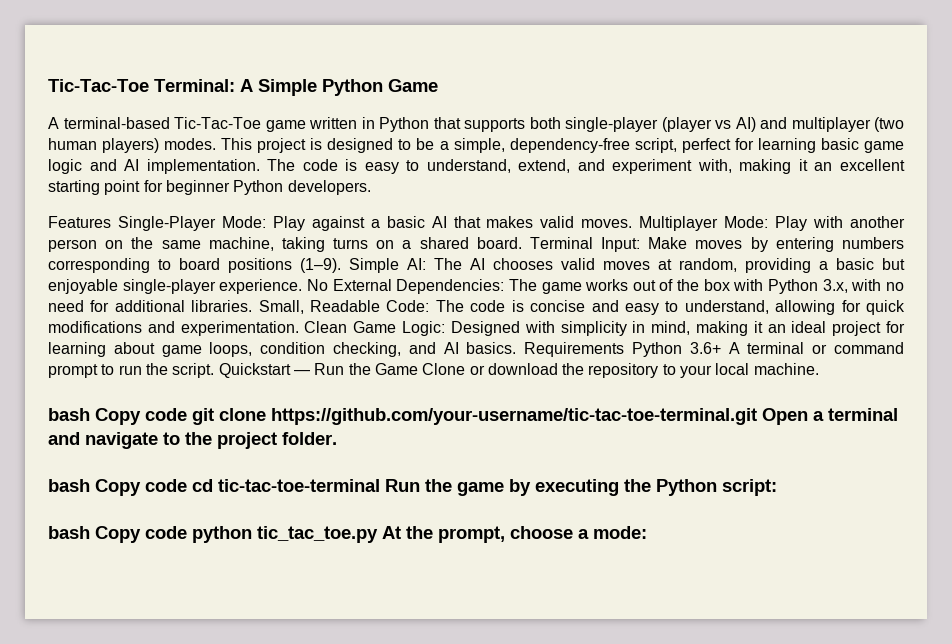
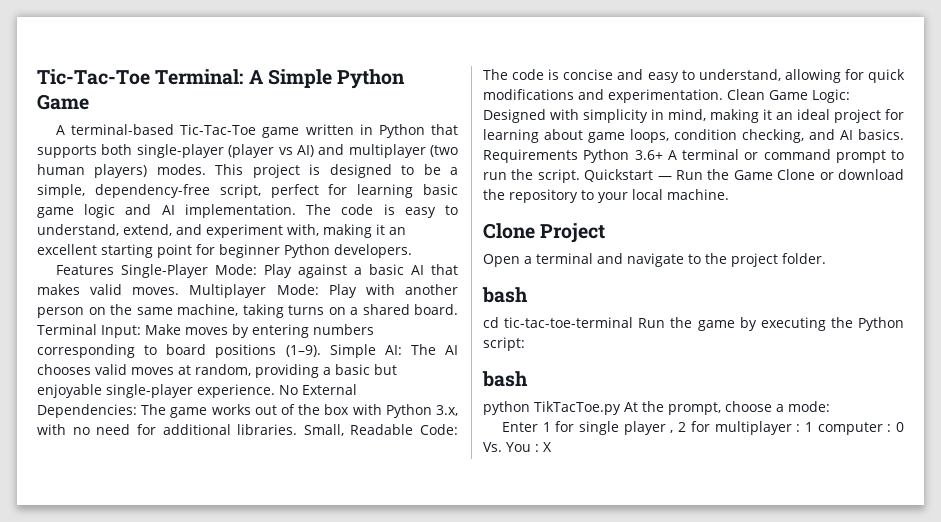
- bash Copy code git clone https://github.com/your-username/tic-tac-toe-terminal.git Open a terminal and navigate to the project folder.
- bash Copy code cd tic-tac-toe-terminal Run the game by executing the Python script:
- bash Copy code python tic_tac_toe.py At the prompt, choose a mode:
+ Clone Project
+ Open a terminal and navigate to the project folder.
+ bash
+ cd tic-tac-toe-terminal Run the game by executing the Python script:
+ bash
+ python TikTacToe.py At the prompt, choose a mode:
+ Enter 1 for single player , 2 for multiplayer : 1 computer : 0 Vs. You : X

